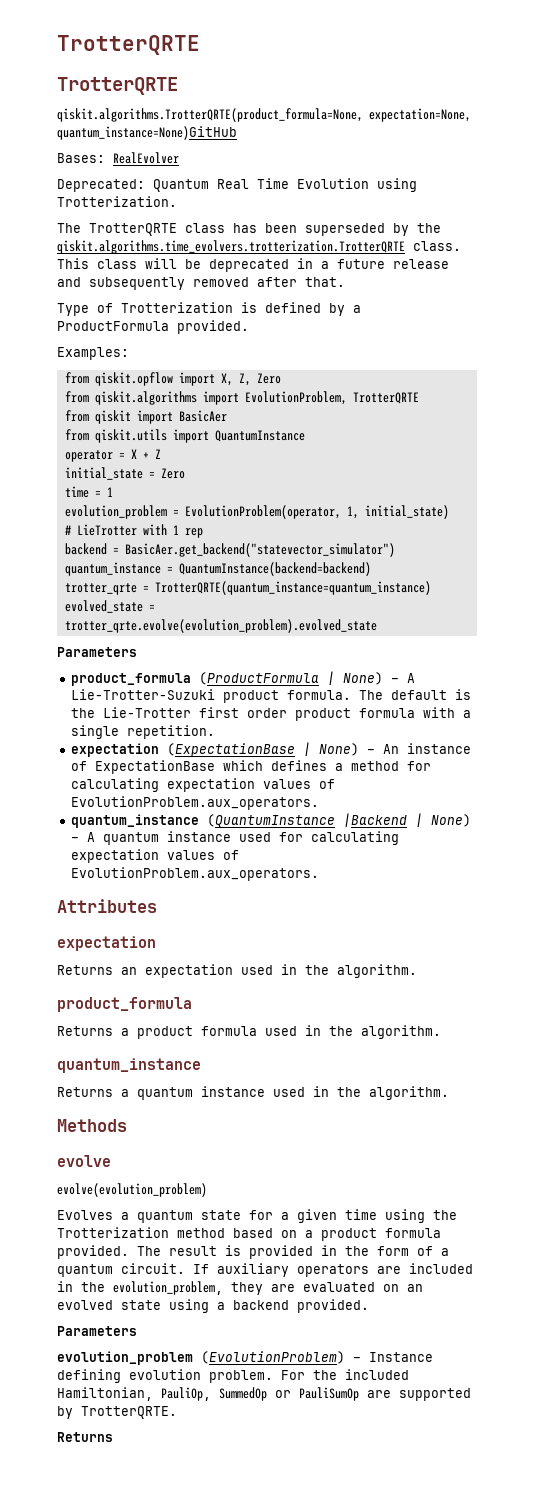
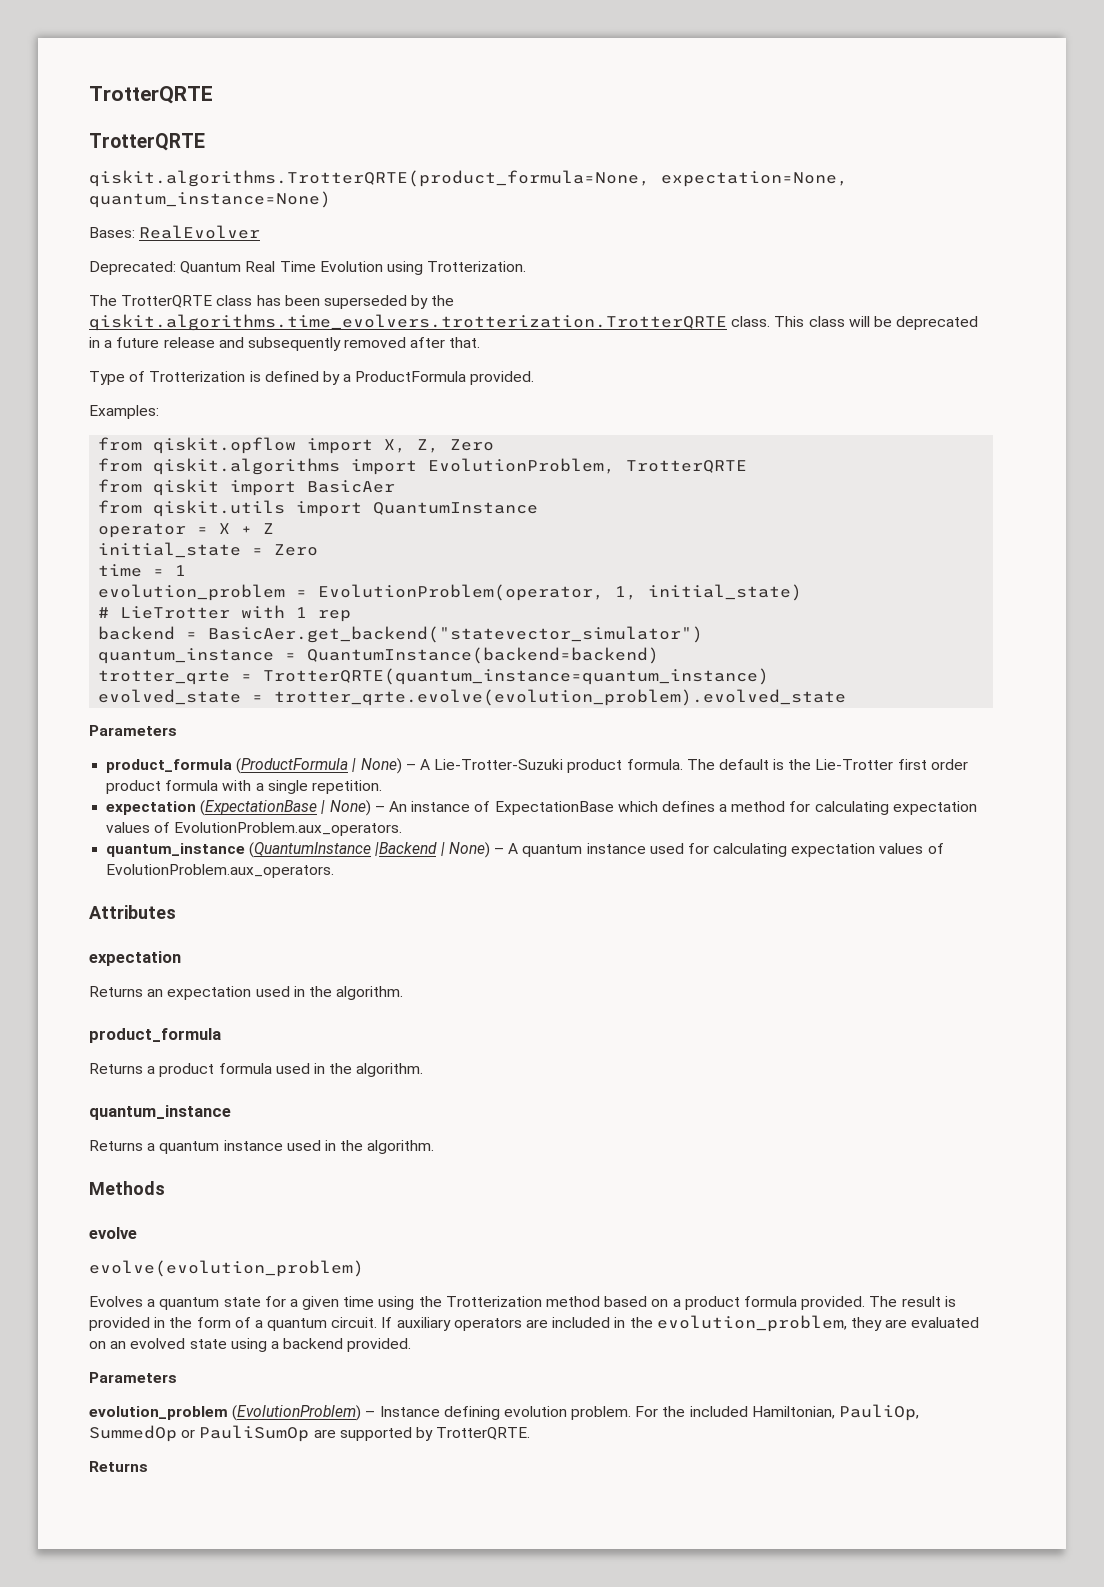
- qiskit.algorithms.TrotterQRTE(product_formula=None, expectation=None, quantum_instance=None)GitHub
+ qiskit.algorithms.TrotterQRTE(product_formula=None, expectation=None, quantum_instance=None)

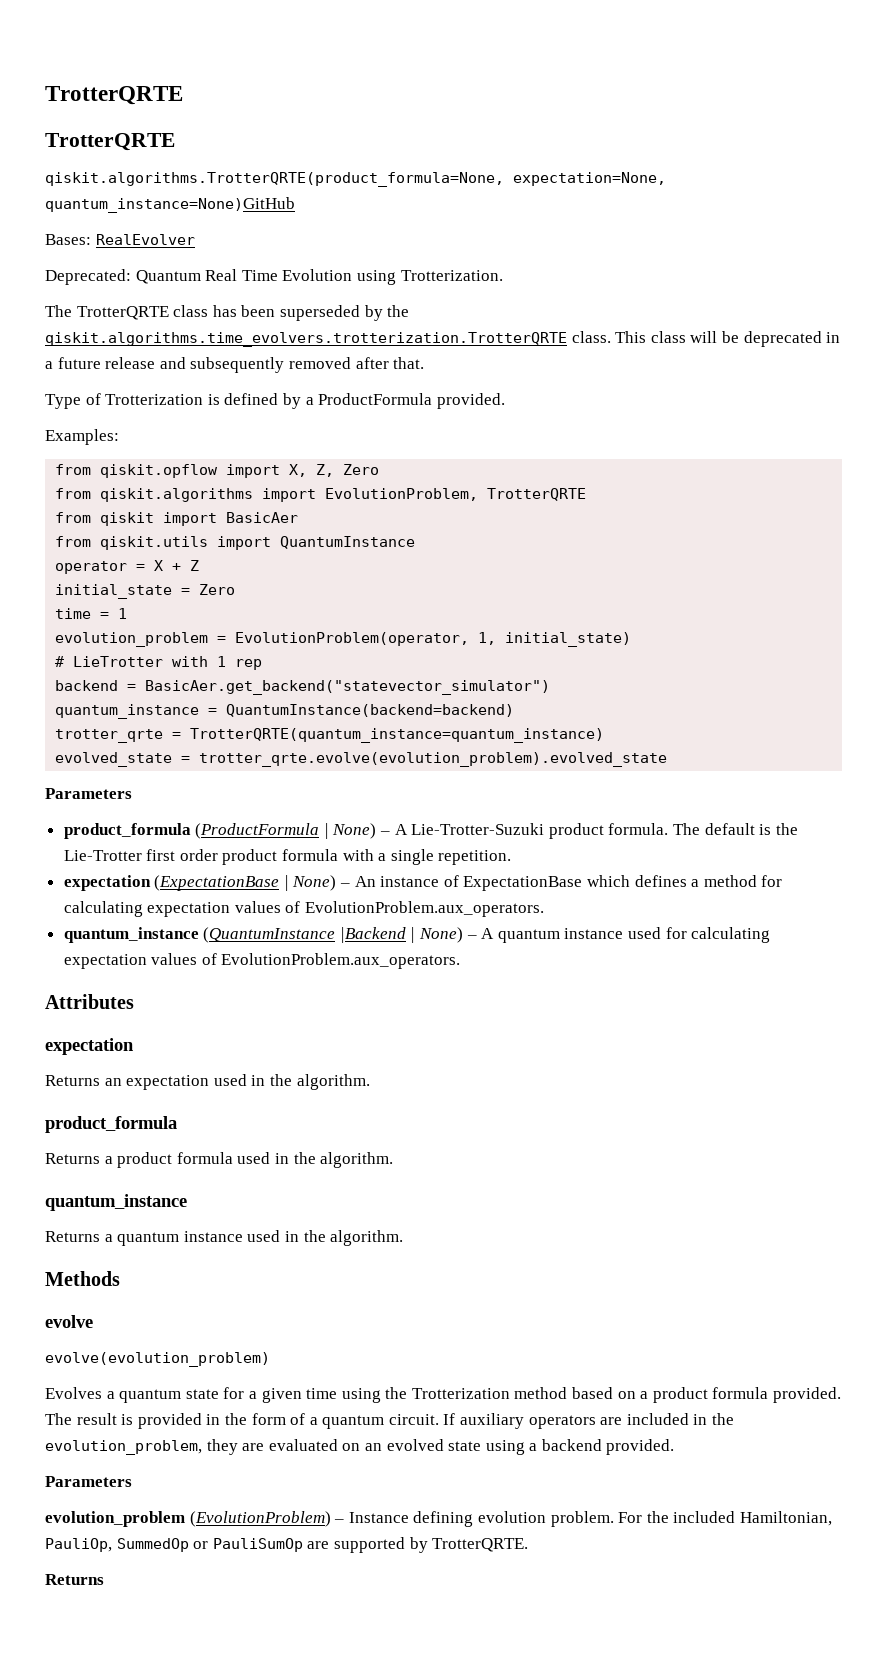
- qiskit.algorithms.TrotterQRTE(product_formula=None, expectation=None, quantum_instance=None)
+ qiskit.algorithms.TrotterQRTE(product_formula=None, expectation=None, quantum_instance=None)GitHub

